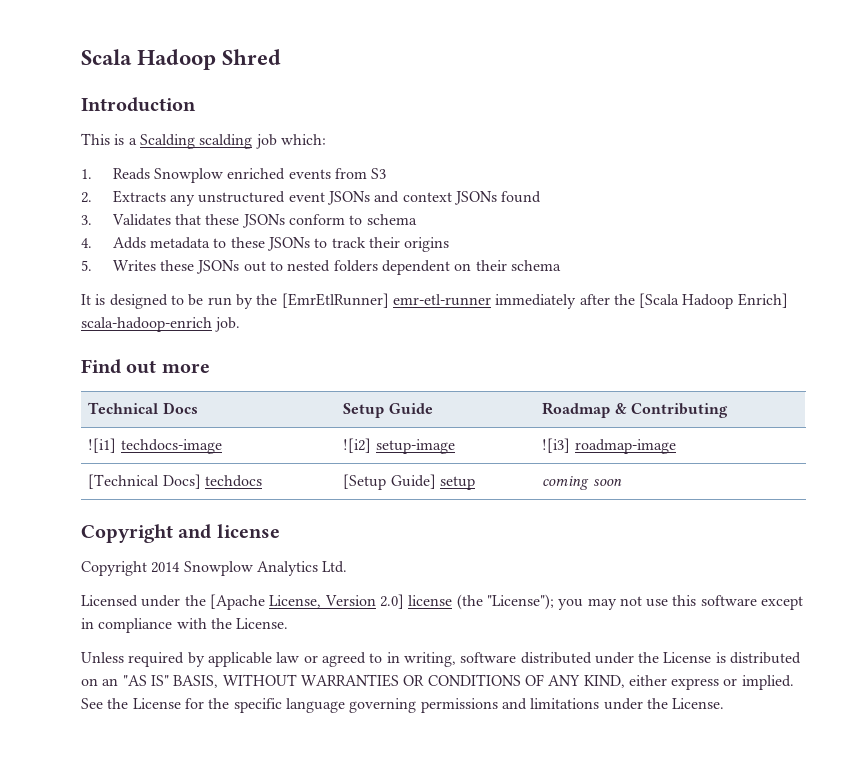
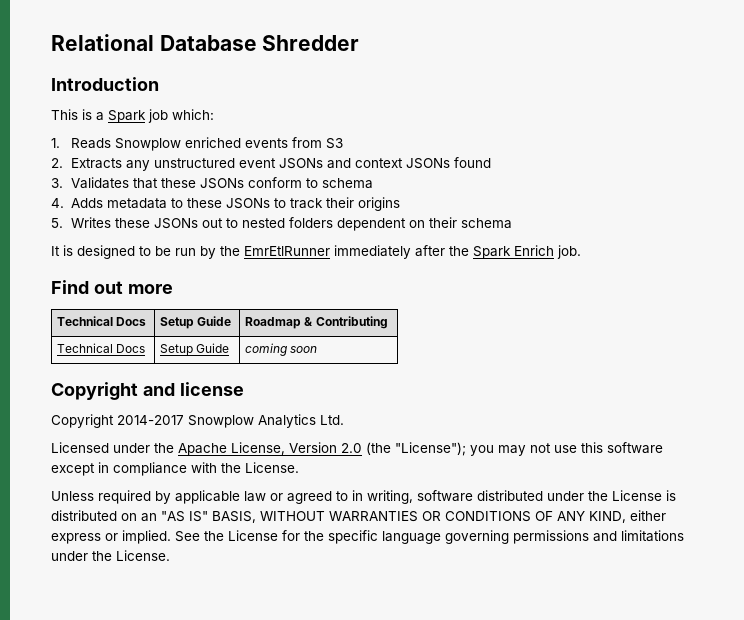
- Scala Hadoop Shred
+ Relational Database Shredder
- This is a Scalding scalding job which:
+ This is a Spark job which:
- It is designed to be run by the [EmrEtlRunner] emr-etl-runner immediately after the [Scala Hadoop Enrich] scala-hadoop-enrich job.
+ It is designed to be run by the EmrEtlRunner immediately after the Spark Enrich job.
- ![i1] techdocs-image | ![i2] setup-image | ![i3] roadmap-image
- [Technical Docs] techdocs | [Setup Guide] setup | coming soon
+ Technical Docs | Setup Guide | coming soon
- Copyright 2014 Snowplow Analytics Ltd.
+ Copyright 2014-2017 Snowplow Analytics Ltd.
- Licensed under the [Apache License, Version 2.0] license (the "License"); you may not use this software except in compliance with the License.
+ Licensed under the Apache License, Version 2.0 (the "License"); you may not use this software except in compliance with the License.

